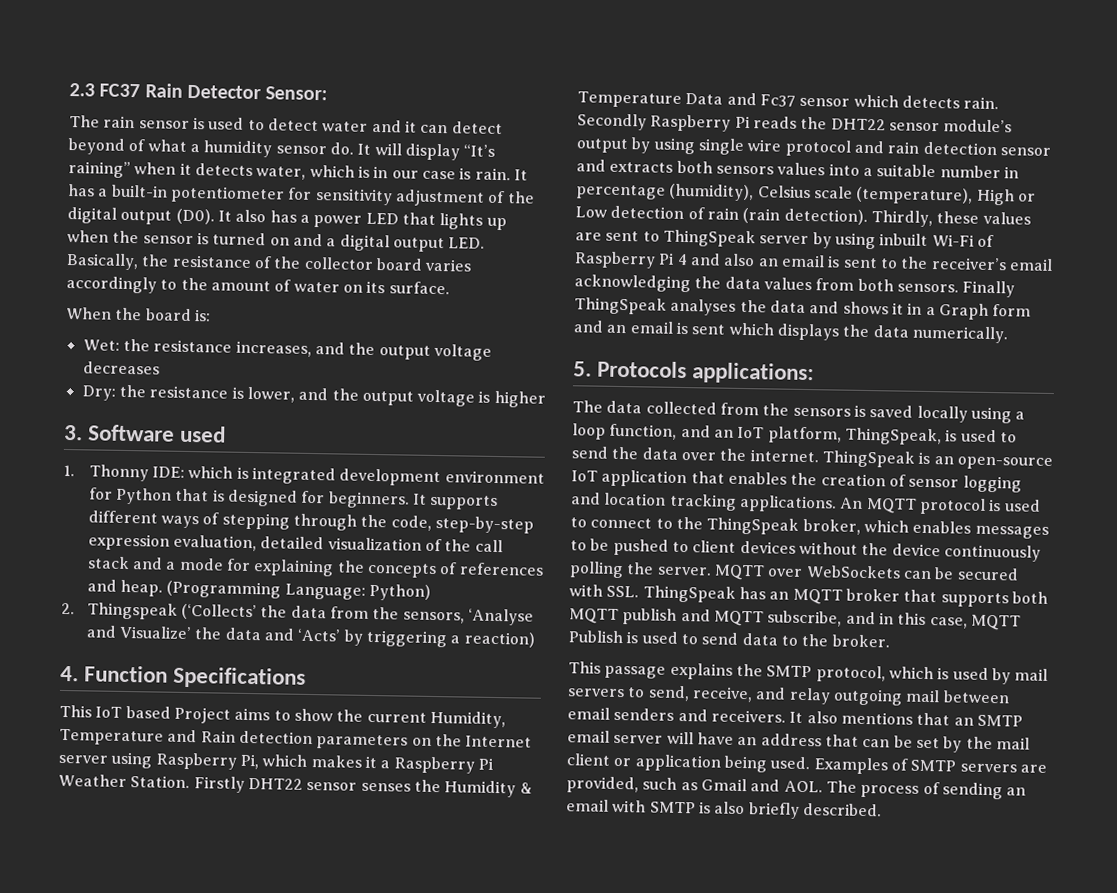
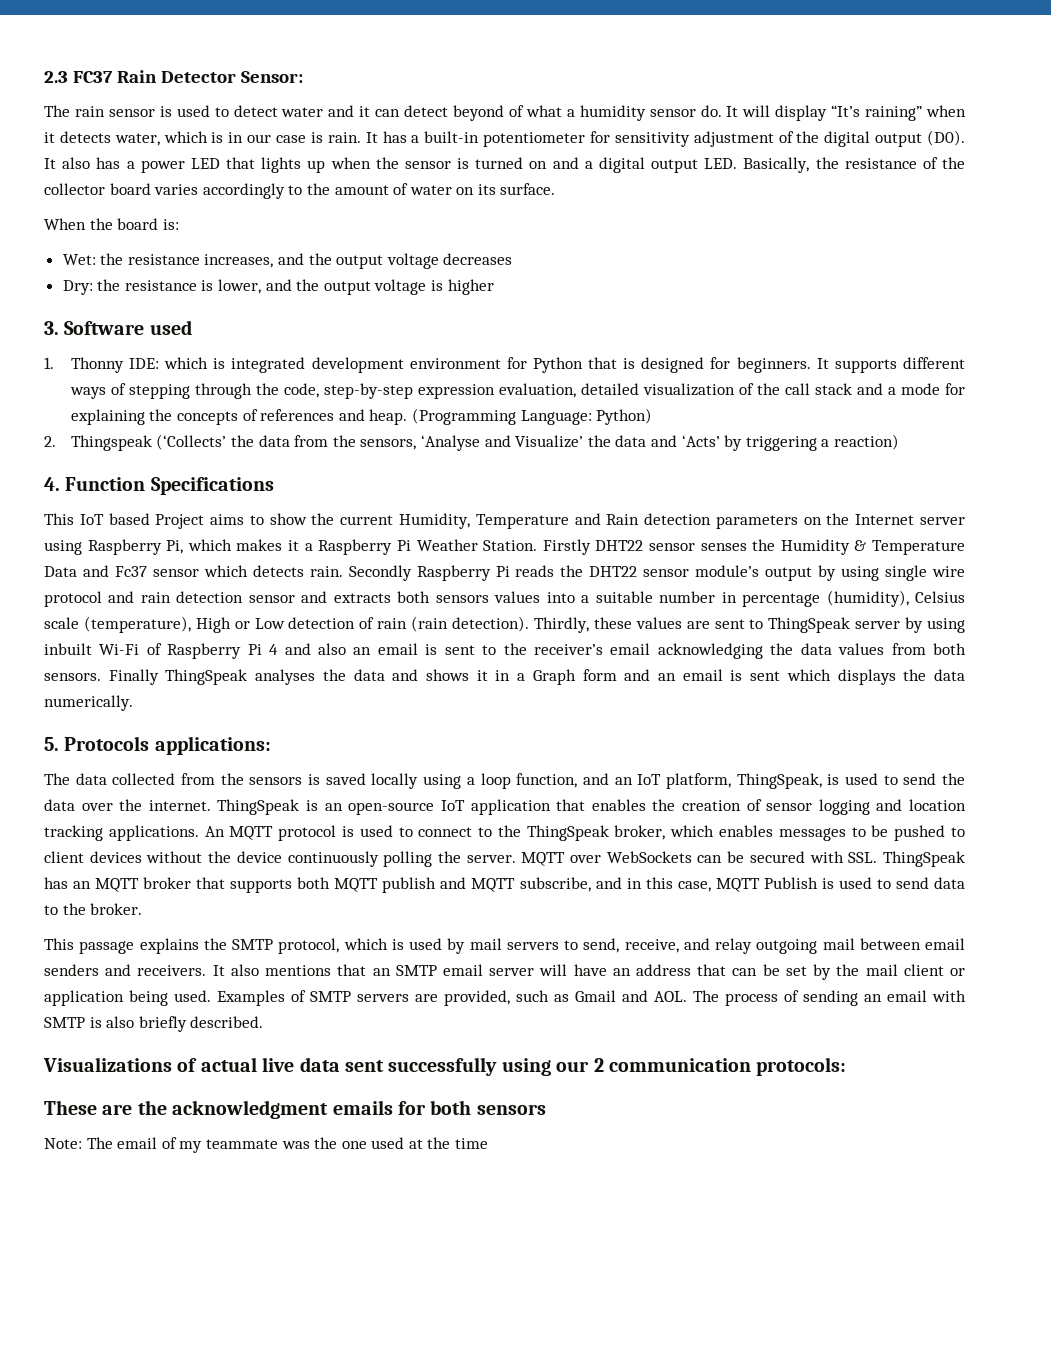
+ Visualizations of actual live data sent successfully using our 2 communication protocols:
+ These are the acknowledgment emails for both sensors
+ Note: The email of my teammate was the one used at the time

